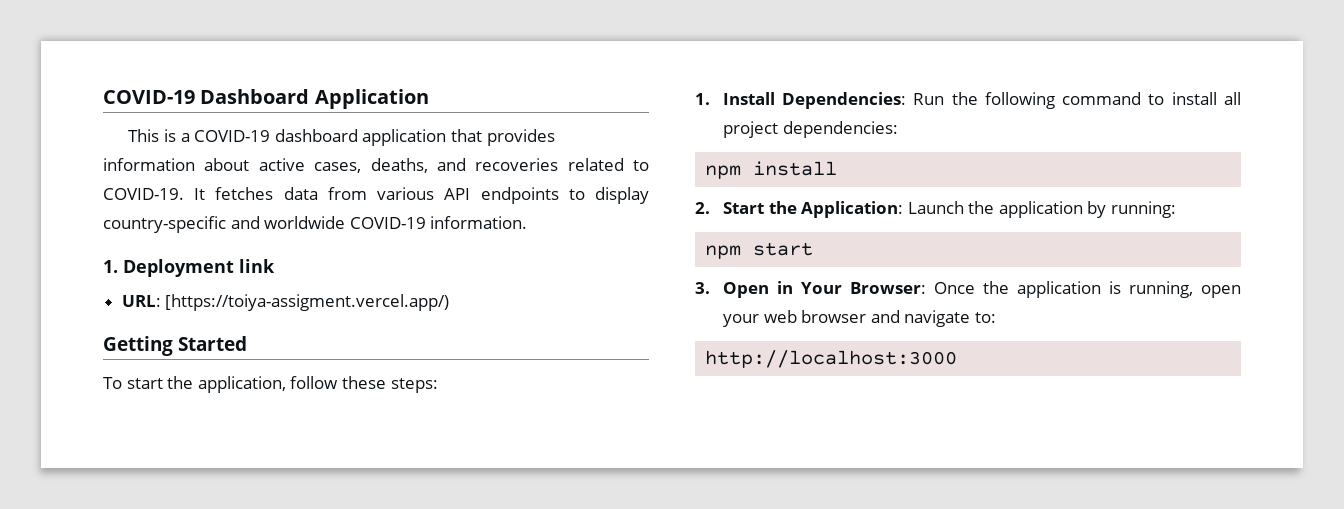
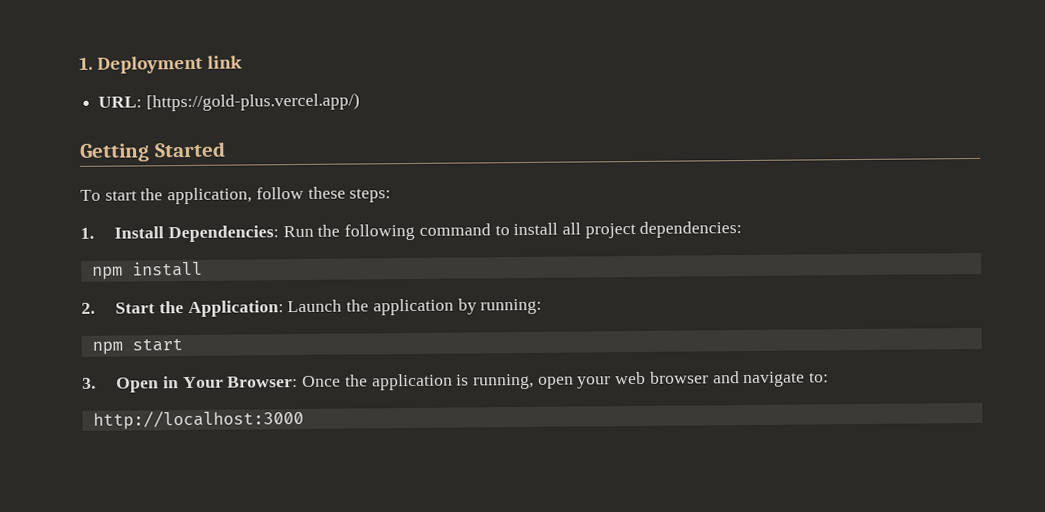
- COVID-19 Dashboard Application
- This is a COVID-19 dashboard application that provides information about active cases, deaths, and recoveries related to COVID-19. It fetches data from various API endpoints to display country-specific and worldwide COVID-19 information.
- URL: [https://toiya-assigment.vercel.app/)
+ URL: [https://gold-plus.vercel.app/)

